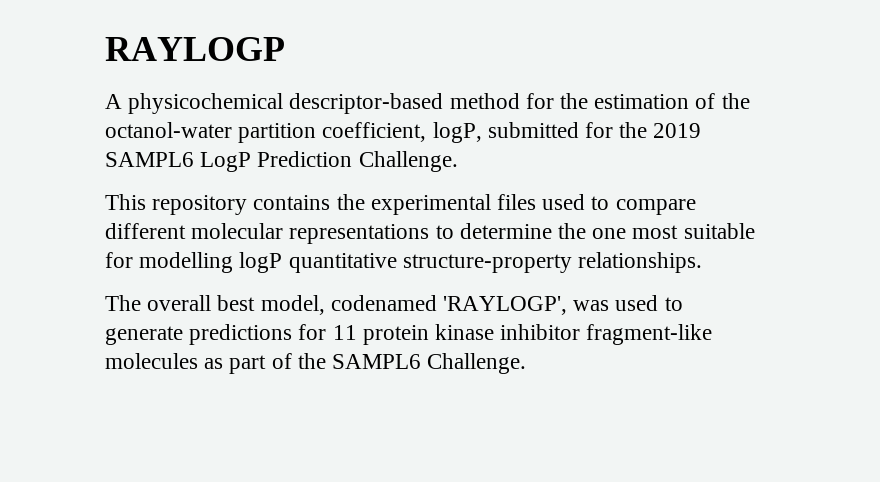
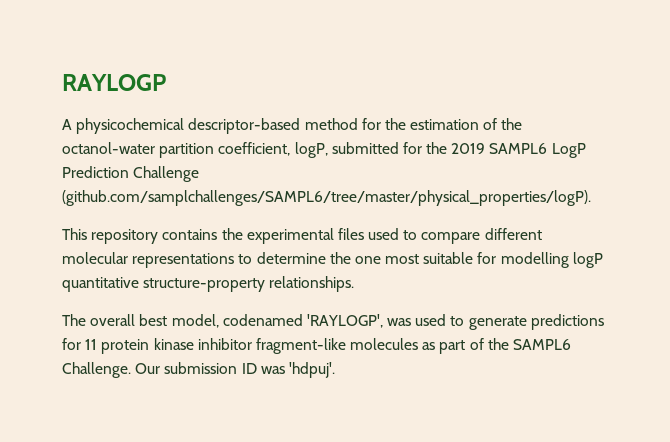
- A physicochemical descriptor-based method for the estimation of the octanol-water partition coefficient, logP, submitted for the 2019 SAMPL6 LogP Prediction Challenge.
+ A physicochemical descriptor-based method for the estimation of the octanol-water partition coefficient, logP, submitted for the 2019 SAMPL6 LogP Prediction Challenge (github.com/samplchallenges/SAMPL6/tree/master/physical_properties/logP).
+ Our submission ID was 'hdpuj'.

